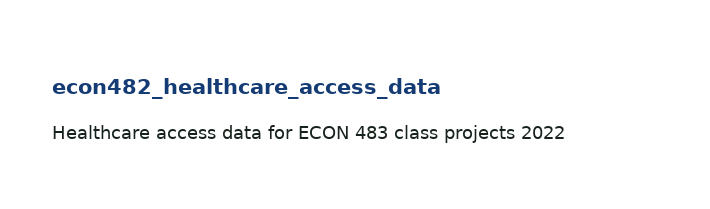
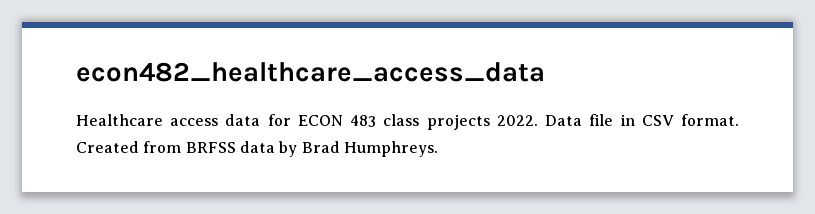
- Healthcare access data for ECON 483 class projects 2022
+ Healthcare access data for ECON 483 class projects 2022. Data file in CSV format. Created from BRFSS data by Brad Humphreys.

